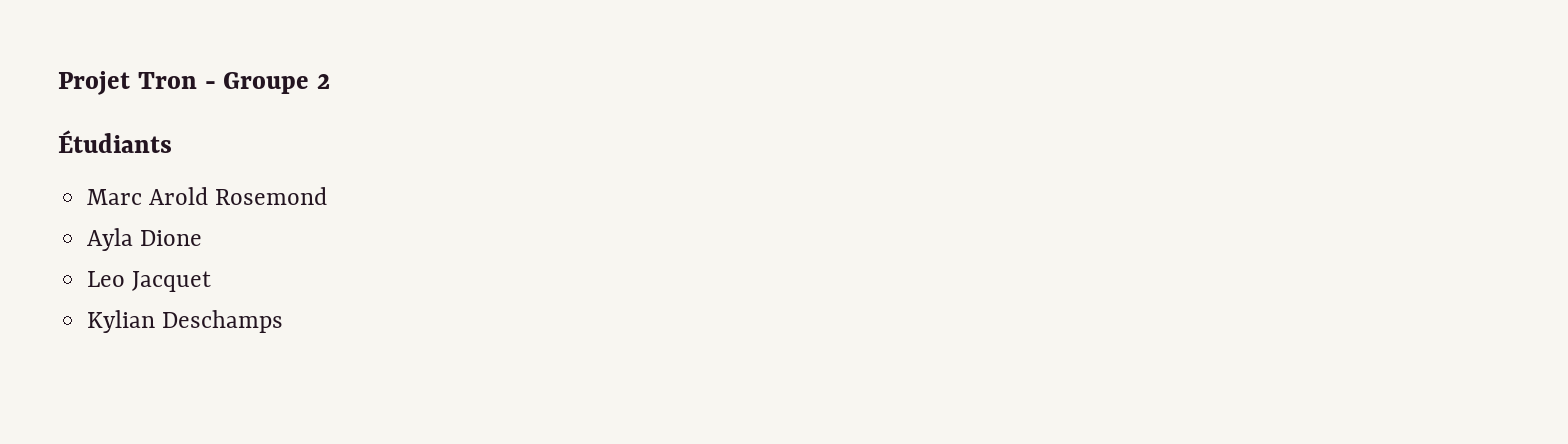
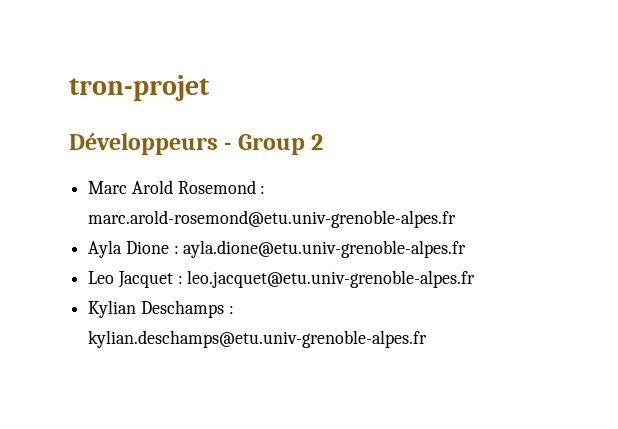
- Projet Tron - Groupe 2
+ tron-projet
+ Développeurs - Group 2
- Étudiants
- Marc Arold Rosemond
+ Marc Arold Rosemond : marc.arold-rosemond@etu.univ-grenoble-alpes.fr
- Ayla Dione
+ Ayla Dione : ayla.dione@etu.univ-grenoble-alpes.fr
- Leo Jacquet
+ Leo Jacquet : leo.jacquet@etu.univ-grenoble-alpes.fr
- Kylian Deschamps
+ Kylian Deschamps : kylian.deschamps@etu.univ-grenoble-alpes.fr

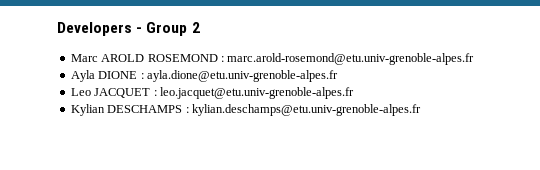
- tron-projet
- Développeurs - Group 2
+ Developers - Group 2
- Marc Arold Rosemond : marc.arold-rosemond@etu.univ-grenoble-alpes.fr
+ Marc AROLD ROSEMOND : marc.arold-rosemond@etu.univ-grenoble-alpes.fr
- Ayla Dione : ayla.dione@etu.univ-grenoble-alpes.fr
+ Ayla DIONE : ayla.dione@etu.univ-grenoble-alpes.fr
- Leo Jacquet : leo.jacquet@etu.univ-grenoble-alpes.fr
+ Leo JACQUET : leo.jacquet@etu.univ-grenoble-alpes.fr
- Kylian Deschamps : kylian.deschamps@etu.univ-grenoble-alpes.fr
+ Kylian DESCHAMPS : kylian.deschamps@etu.univ-grenoble-alpes.fr

